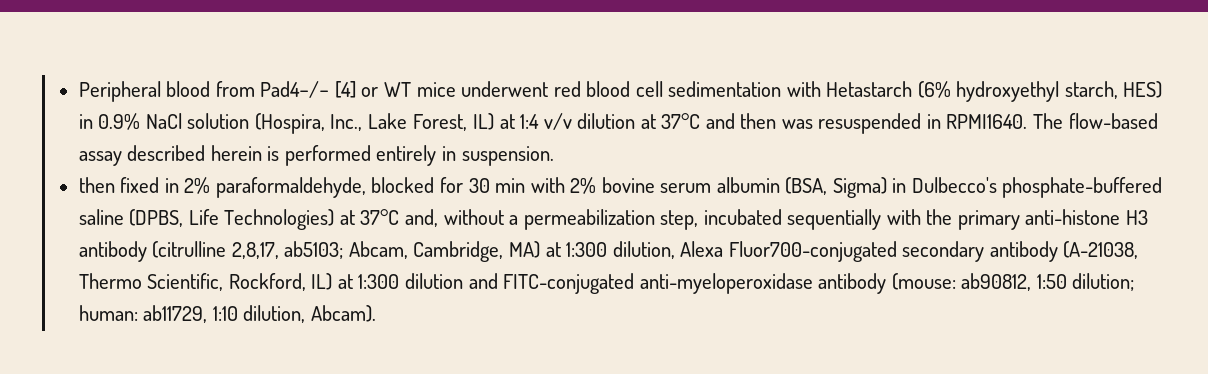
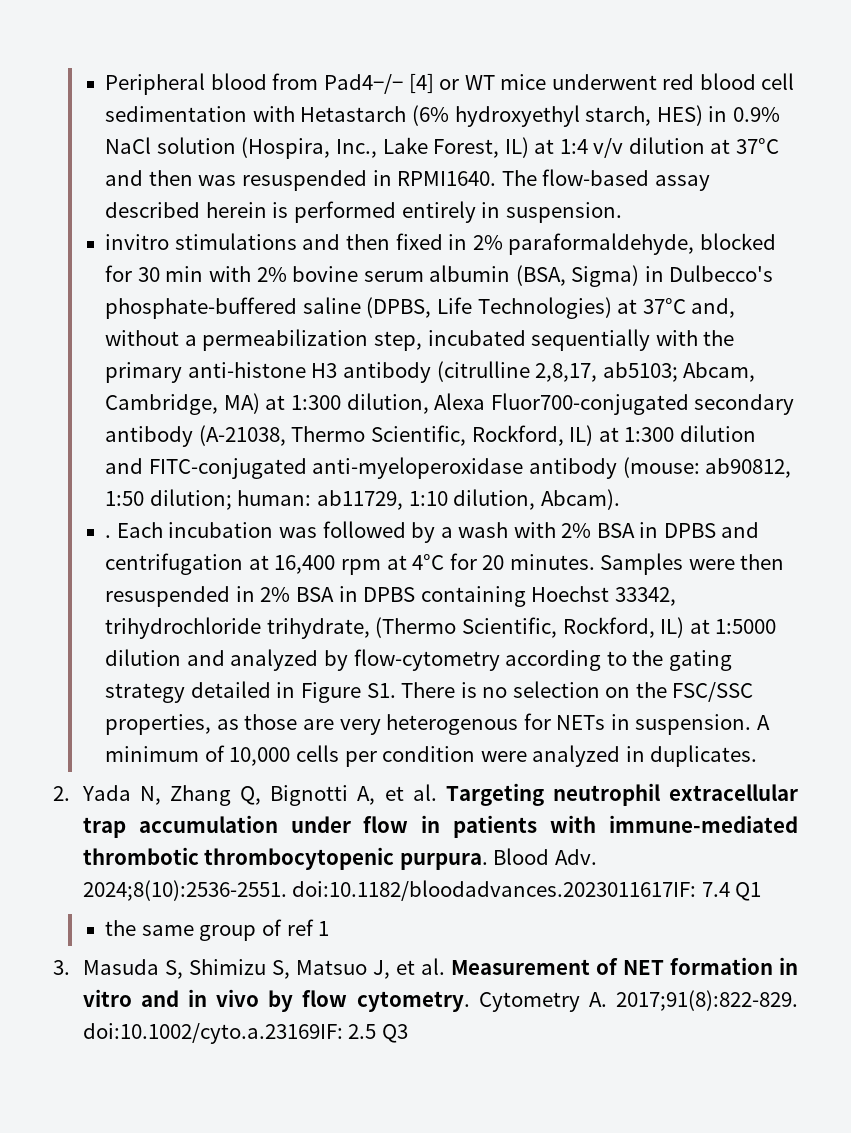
- then fixed in 2% paraformaldehyde, blocked for 30 min with 2% bovine serum albumin (BSA, Sigma) in Dulbecco's phosphate-buffered saline (DPBS, Life Technologies) at 37°C and, without a permeabilization step, incubated sequentially with the primary anti-histone H3 antibody (citrulline 2,8,17, ab5103;
+ invitro stimulations and then fixed in 2% paraformaldehyde, blocked for 30 min with 2% bovine serum albumin (BSA, Sigma) in Dulbecco's phosphate-buffered saline (DPBS, Life Technologies) at 37°C and, without a permeabilization step, incubated sequentially with the primary anti-histone H3 antibody (citrulline 2,8,17, ab5103;
+ . Each incubation was followed by a wash with 2% BSA in DPBS and centrifugation at 16,400 rpm at 4°C for 20 minutes. Samples were then resuspended in 2% BSA in DPBS containing Hoechst 33342, trihydrochloride trihydrate, (Thermo Scientific, Rockford, IL) at 1:5000 dilution and analyzed by flow-cytometry according to the gating strategy detailed in Figure S1. There is no selection on the FSC/SSC properties, as those are very heterogenous for NETs in suspension. A minimum of 10,000 cells per condition were analyzed in duplicates.
+ 2. Yada N, Zhang Q, Bignotti A, et al. Targeting neutrophil extracellular trap accumulation under flow in patients with immune-mediated thrombotic thrombocytopenic purpura. Blood Adv. 2024;8(10):2536-2551. doi:10.1182/bloodadvances.2023011617IF: 7.4 Q1
+ the same group of ref 1
+ 3. Masuda S, Shimizu S, Matsuo J, et al. Measurement of NET formation in vitro and in vivo by flow cytometry. Cytometry A. 2017;91(8):822-829. doi:10.1002/cyto.a.23169IF: 2.5 Q3

